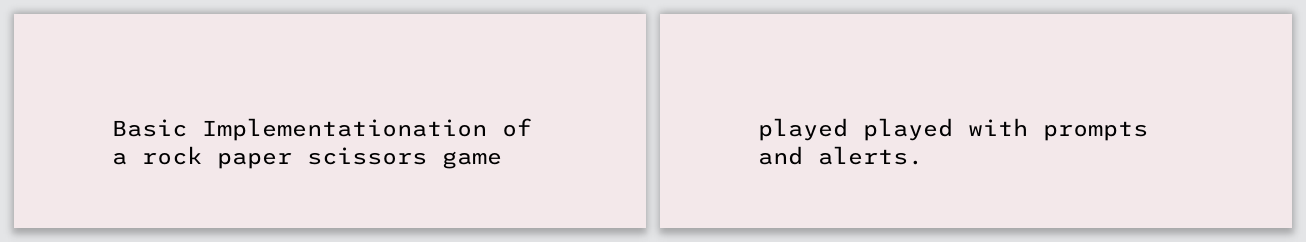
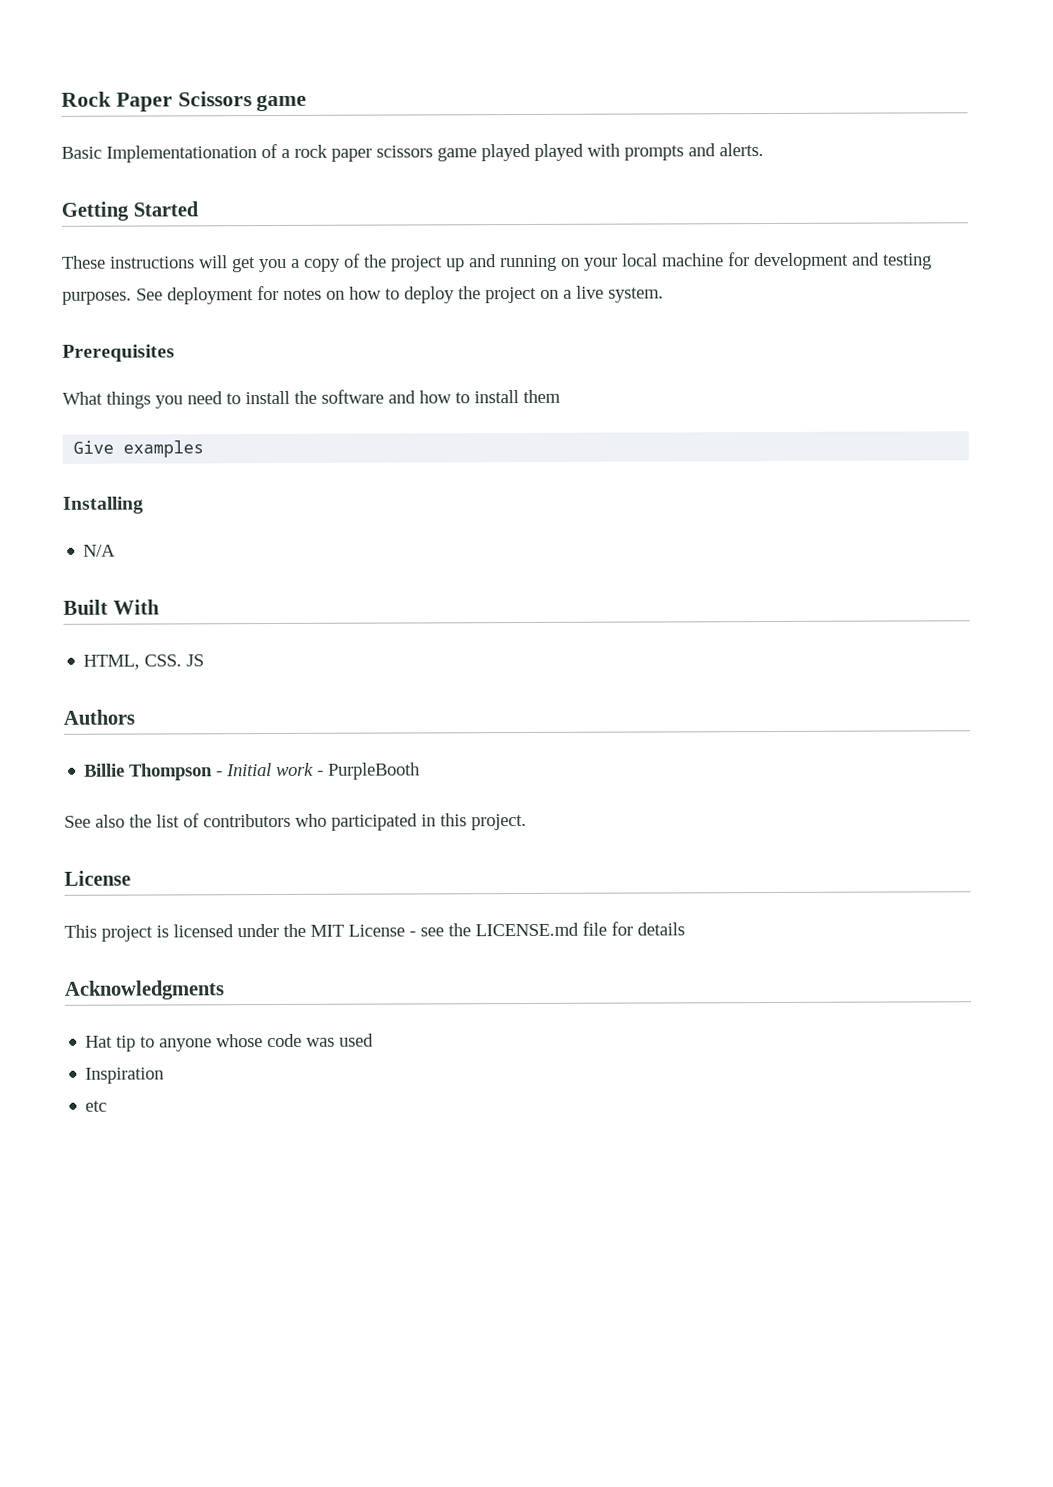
+ Rock Paper Scissors game
+ Getting Started
+ These instructions will get you a copy of the project up and running on your local machine for development and testing purposes. See deployment for notes on how to deploy the project on a live system.
+ Prerequisites
+ What things you need to install the software and how to install them
+ Give examples
+ Installing
+ N/A
+ Built With
+ HTML, CSS. JS
+ Authors
+ Billie Thompson - Initial work - PurpleBooth
+ See also the list of contributors who participated in this project.
+ License
+ This project is licensed under the MIT License - see the LICENSE.md file for details
+ Acknowledgments
+ Hat tip to anyone whose code was used
+ Inspiration
+ etc

